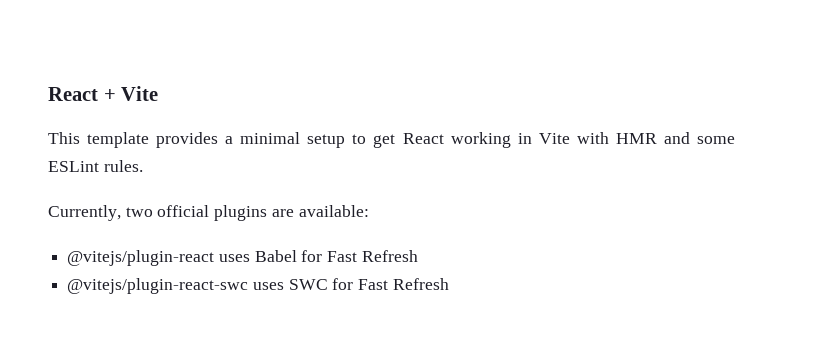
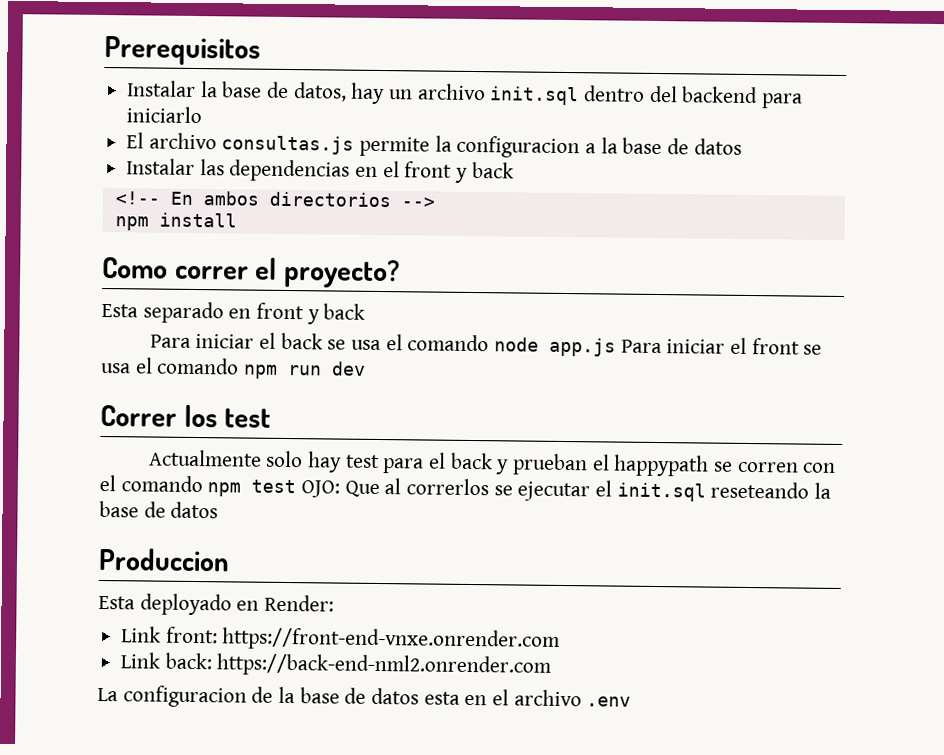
- React + Vite
- This template provides a minimal setup to get React working in Vite with HMR and some ESLint rules.
- Currently, two official plugins are available:
- @vitejs/plugin-react uses Babel for Fast Refresh
- @vitejs/plugin-react-swc uses SWC for Fast Refresh
+ Prerequisitos
+ Instalar la base de datos, hay un archivo init.sql dentro del backend para iniciarlo
+ El archivo consultas.js permite la configuracion a la base de datos
+ Instalar las dependencias en el front y back
+ <!-- En ambos directorios -->
+ npm install
+ Como correr el proyecto?
+ Esta separado en front y back
+ Para iniciar el back se usa el comando node app.js Para iniciar el front se usa el comando npm run dev
+ Correr los test
+ Actualmente solo hay test para el back y prueban el happypath se corren con el comando npm test OJO: Que al correrlos se ejecutar el init.sql reseteando la base de datos
+ Produccion
+ Esta deployado en Render:
+ Link front: https://front-end-vnxe.onrender.com
+ Link back: https://back-end-nml2.onrender.com
+ La configuracion de la base de datos esta en el archivo .env

